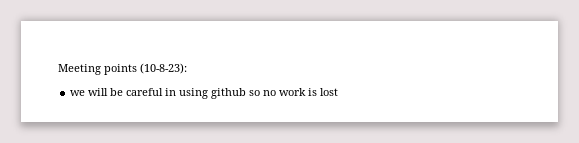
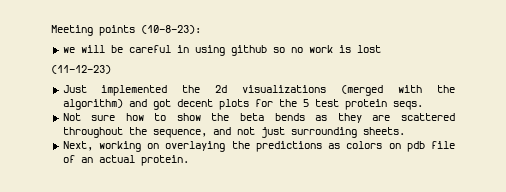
+ (11-12-23)
+ Just implemented the 2d visualizations (merged with the algorithm) and got decent plots for the 5 test protein seqs.
+ Not sure how to show the beta bends as they are scattered throughout the sequence, and not just surrounding sheets.
+ Next, working on overlaying the predictions as colors on pdb file of an actual protein.

